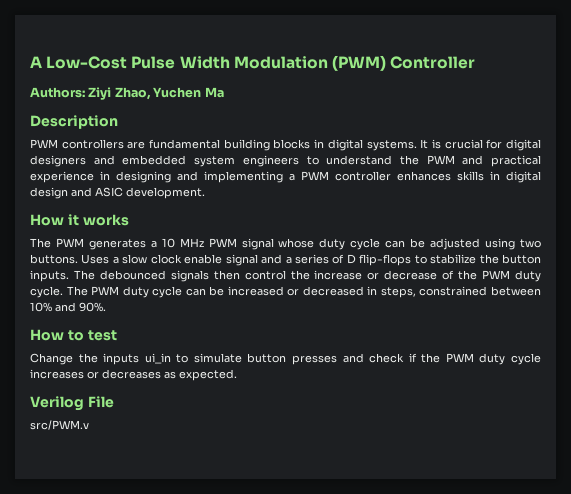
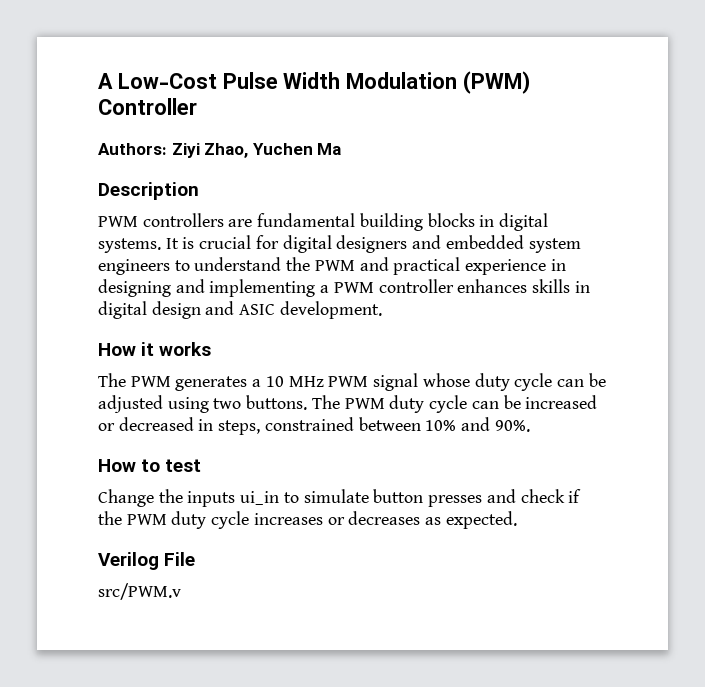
- Uses a slow clock enable signal and a series of D flip-flops to stabilize the button inputs. The debounced signals then control the increase or decrease of the PWM duty cycle.

